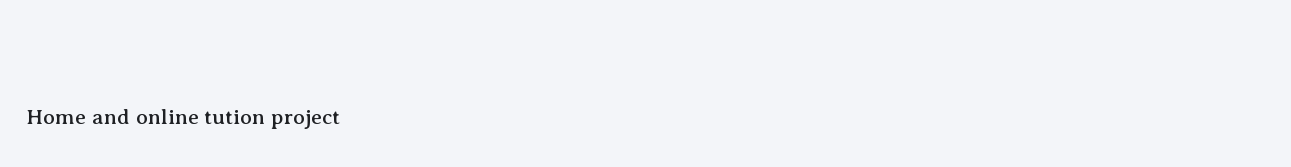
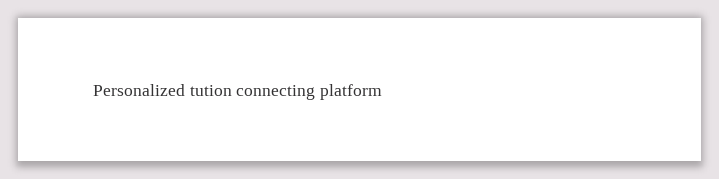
- Home and online tution project
+ Personalized tution connecting platform

